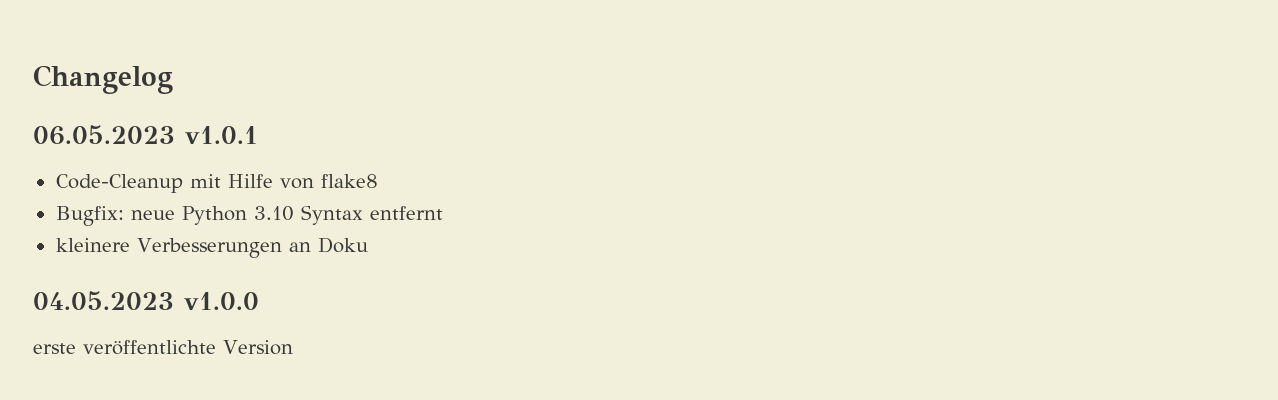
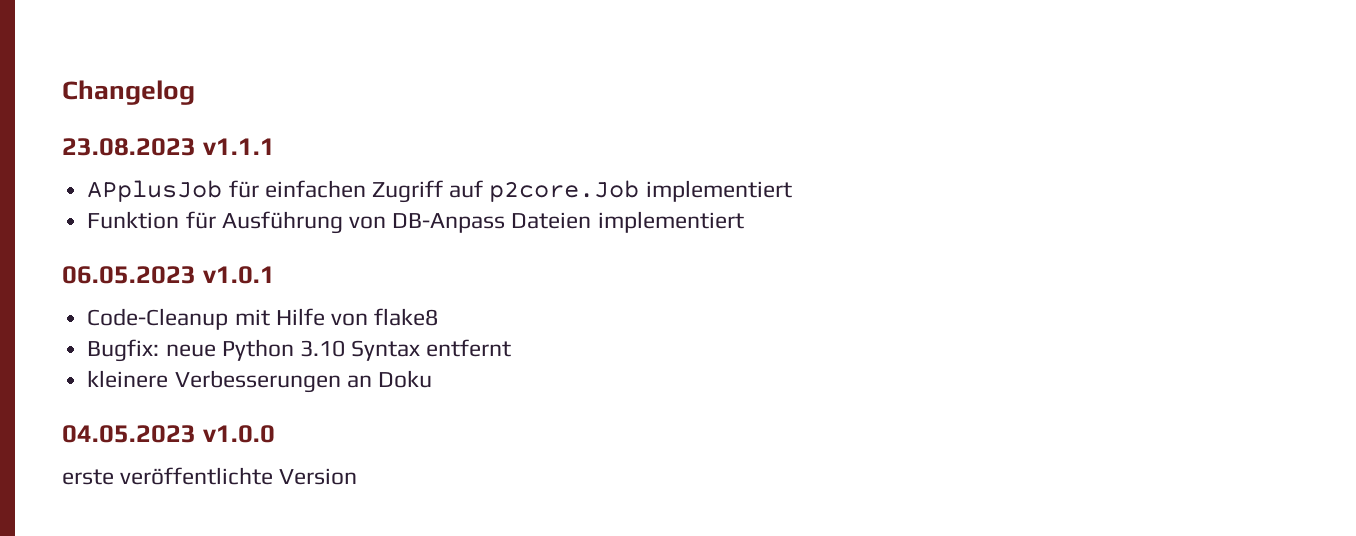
+ 23.08.2023 v1.1.1
+ APplusJob für einfachen Zugriff auf p2core.Job implementiert
+ Funktion für Ausführung von DB-Anpass Dateien implementiert

